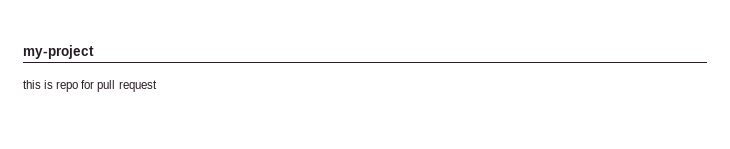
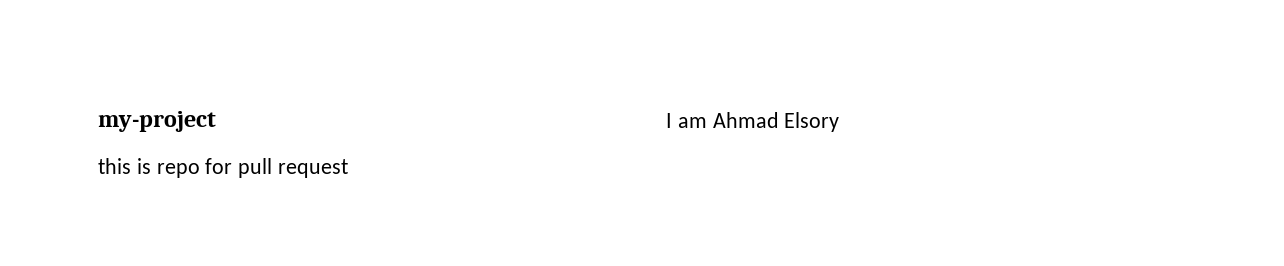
+ I am Ahmad Elsory

